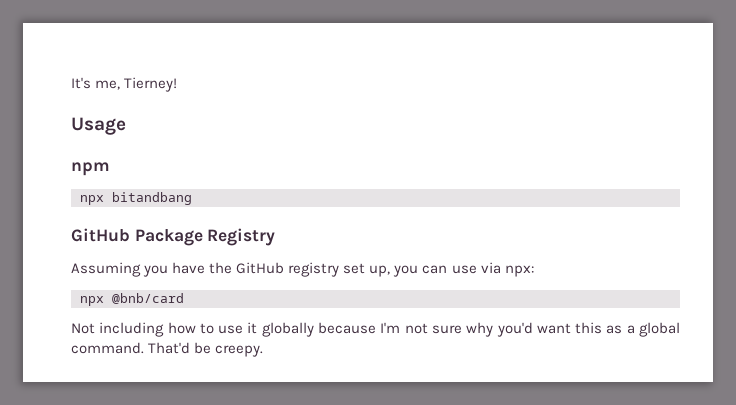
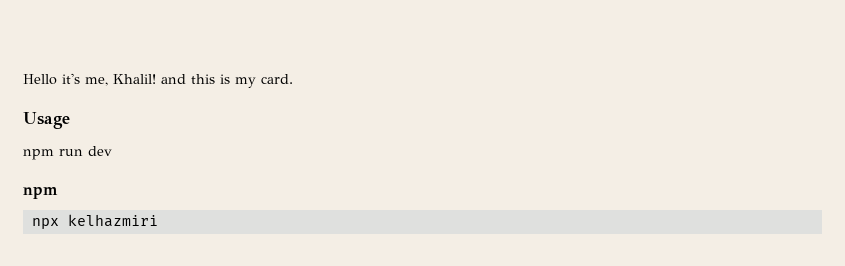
- It's me, Tierney!
+ Hello it's me, Khalil! and this is my card.
  Usage
+ npm run dev
  npm
- npx bitandbang
- GitHub Package Registry
- Assuming you have the GitHub registry set up, you can use via npx:
- npx @bnb/card
- Not including how to use it globally because I'm not sure why you'd want this as a global command. That'd be creepy.
+ npx kelhazmiri

